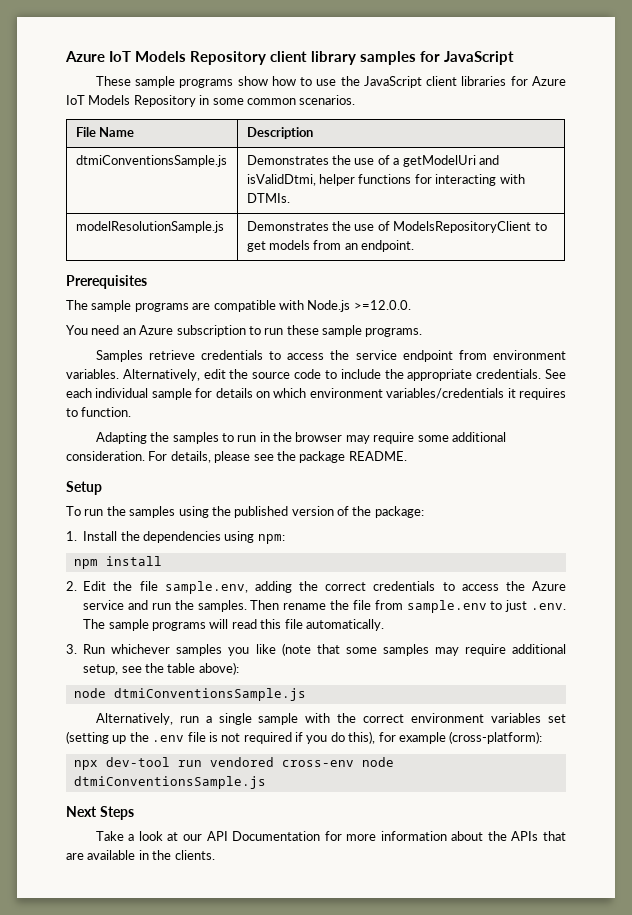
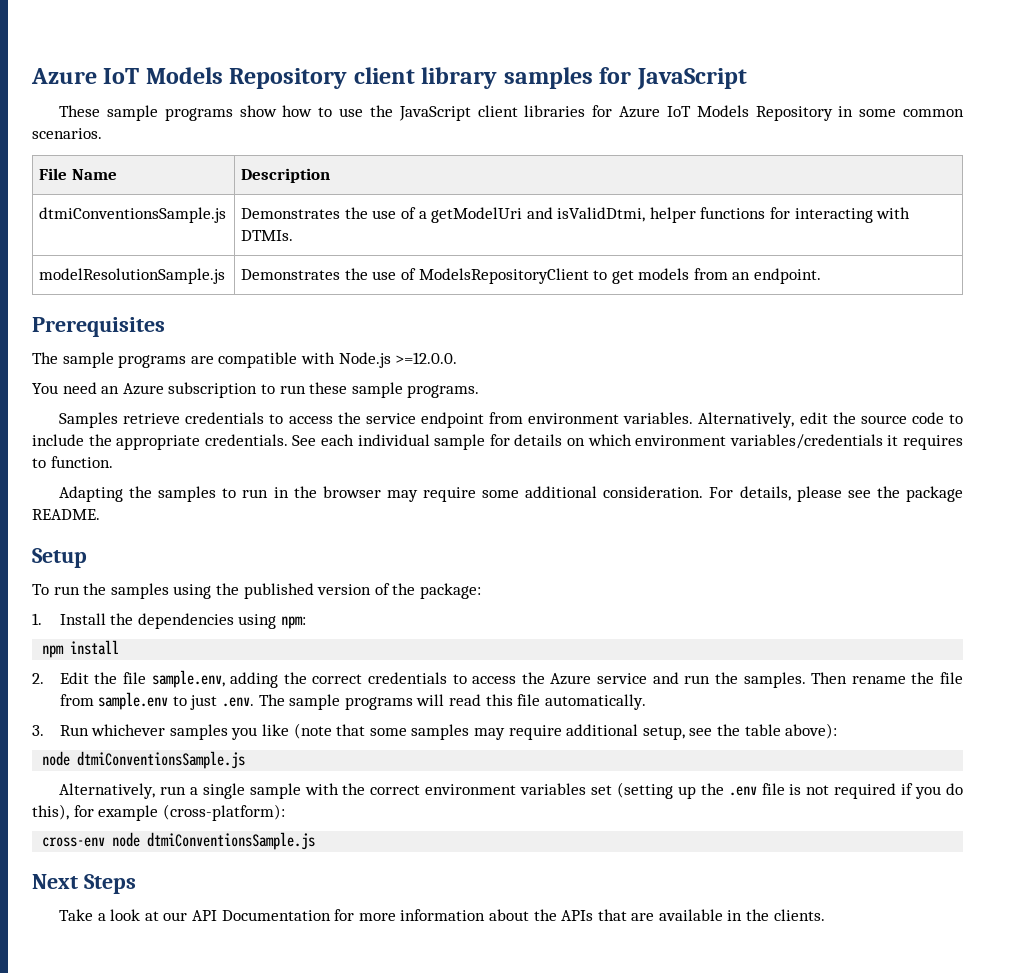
- npx dev-tool run vendored cross-env node dtmiConventionsSample.js
+ cross-env node dtmiConventionsSample.js

